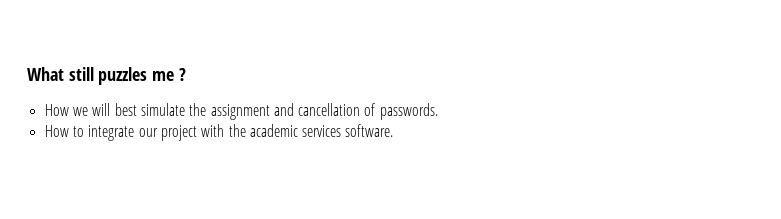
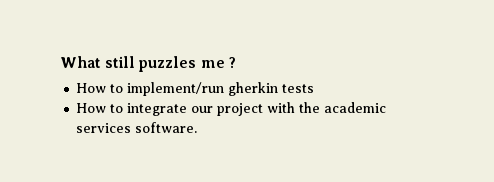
- How we will best simulate the assignment and cancellation of passwords.
+ How to implement/run gherkin tests

